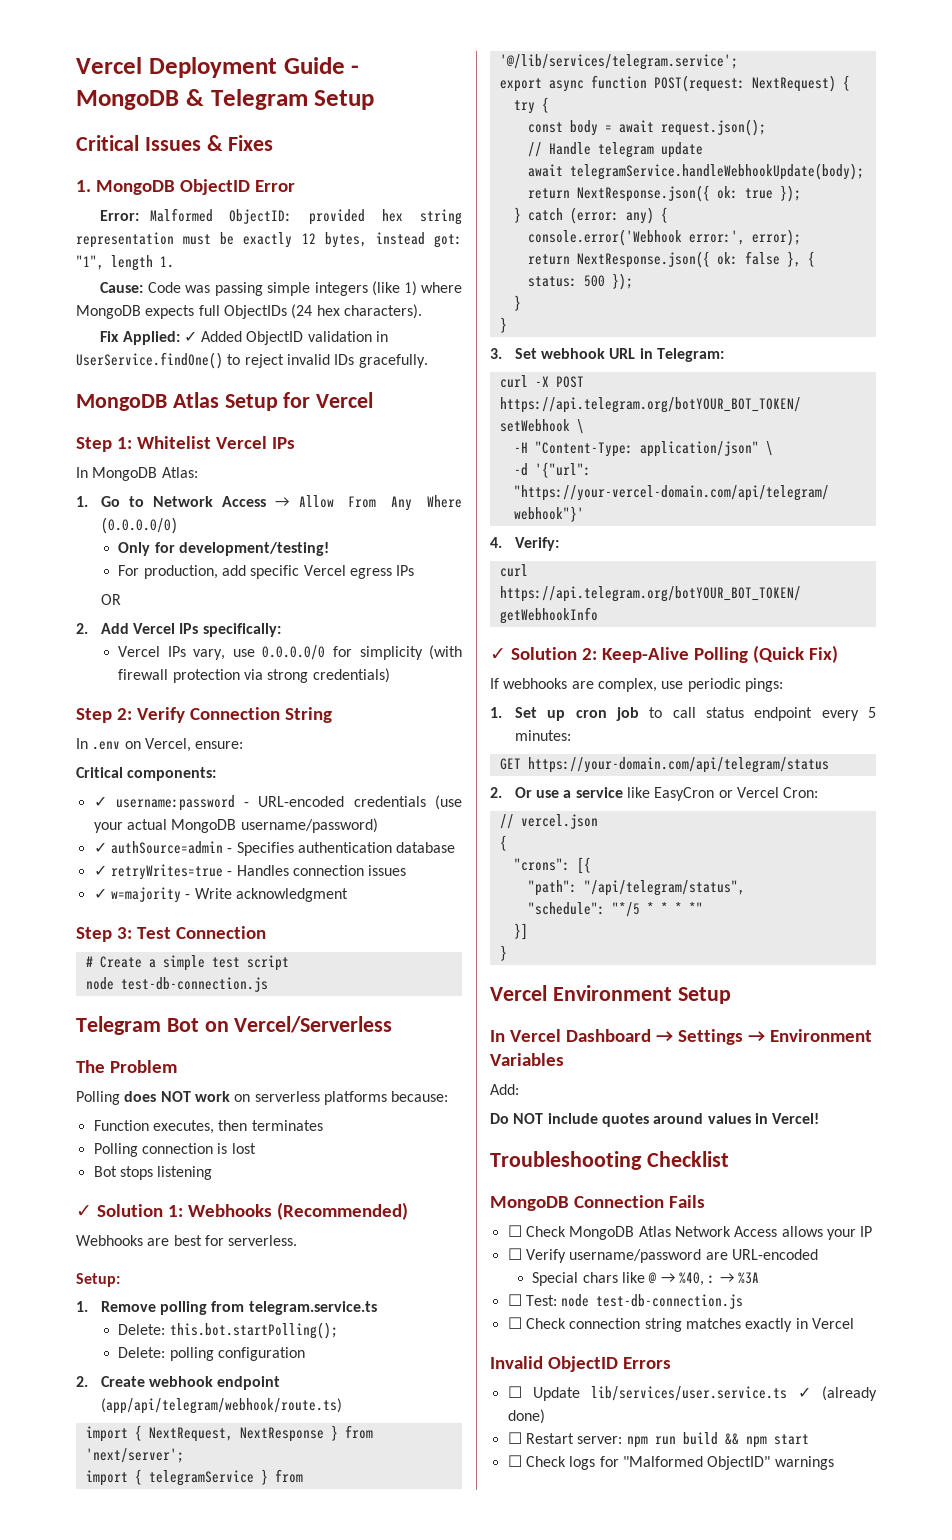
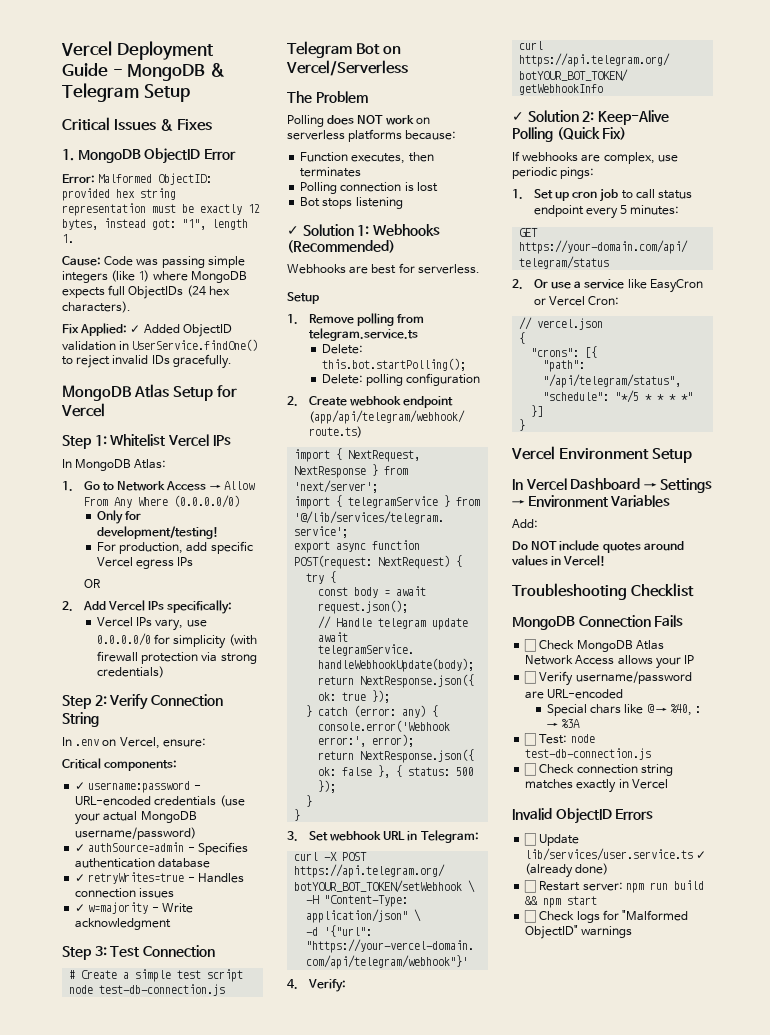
  Webhooks are best for serverless.
- Setup:
+ Setup

